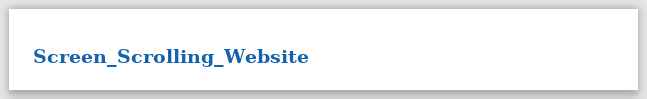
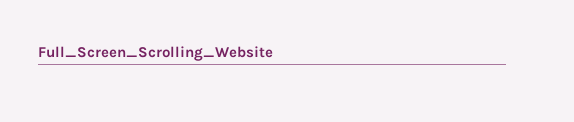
- Screen_Scrolling_Website
+ Full_Screen_Scrolling_Website

